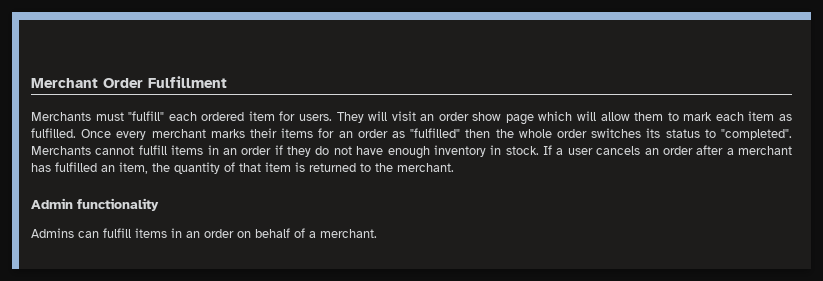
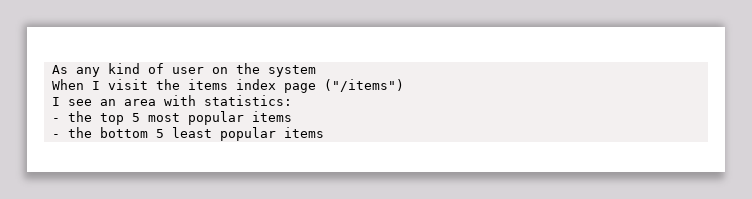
- Merchant Order Fulfillment
- Merchants must "fulfill" each ordered item for users. They will visit an order show page which will allow them to mark each item as fulfilled. Once every merchant marks their items for an order as "fulfilled" then the whole order switches its status to "completed". Merchants cannot fulfill items in an order if they do not have enough inventory in stock. If a user cancels an order after a merchant has fulfilled an item, the quantity of that item is returned to the merchant.
- Admin functionality
- Admins can fulfill items in an order on behalf of a merchant.
+ As any kind of user on the system
+ When I visit the items index page ("/items")
+ I see an area with statistics:
+ - the top 5 most popular items
+ - the bottom 5 least popular items

